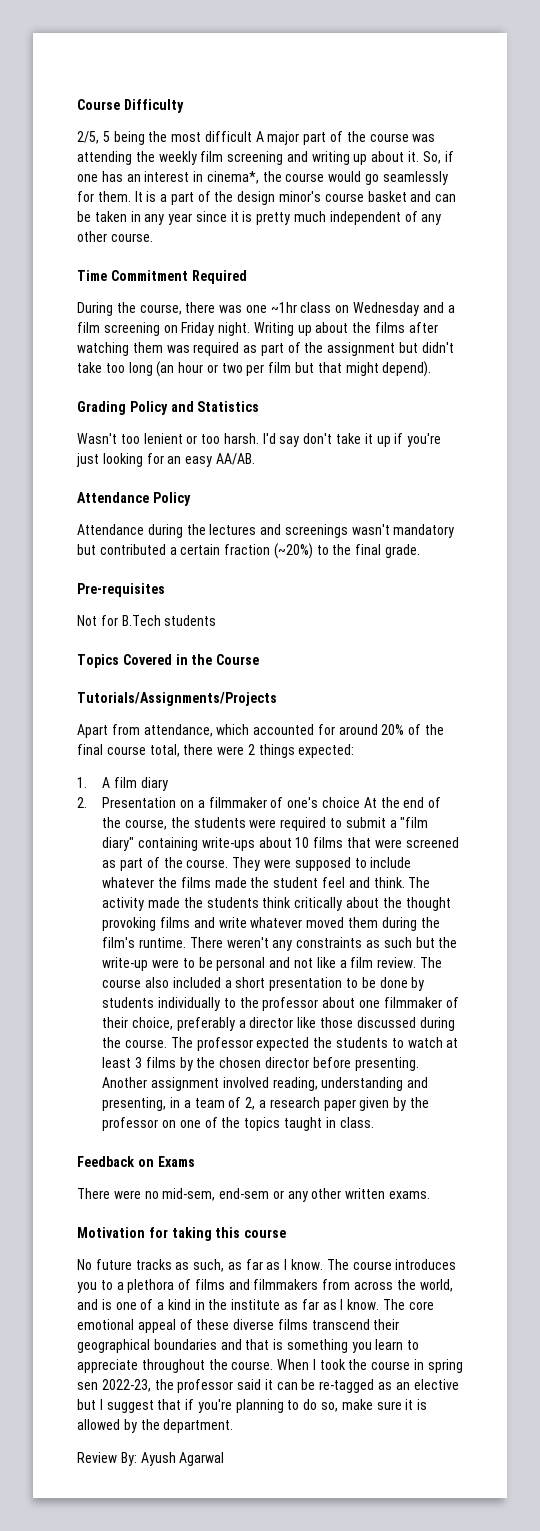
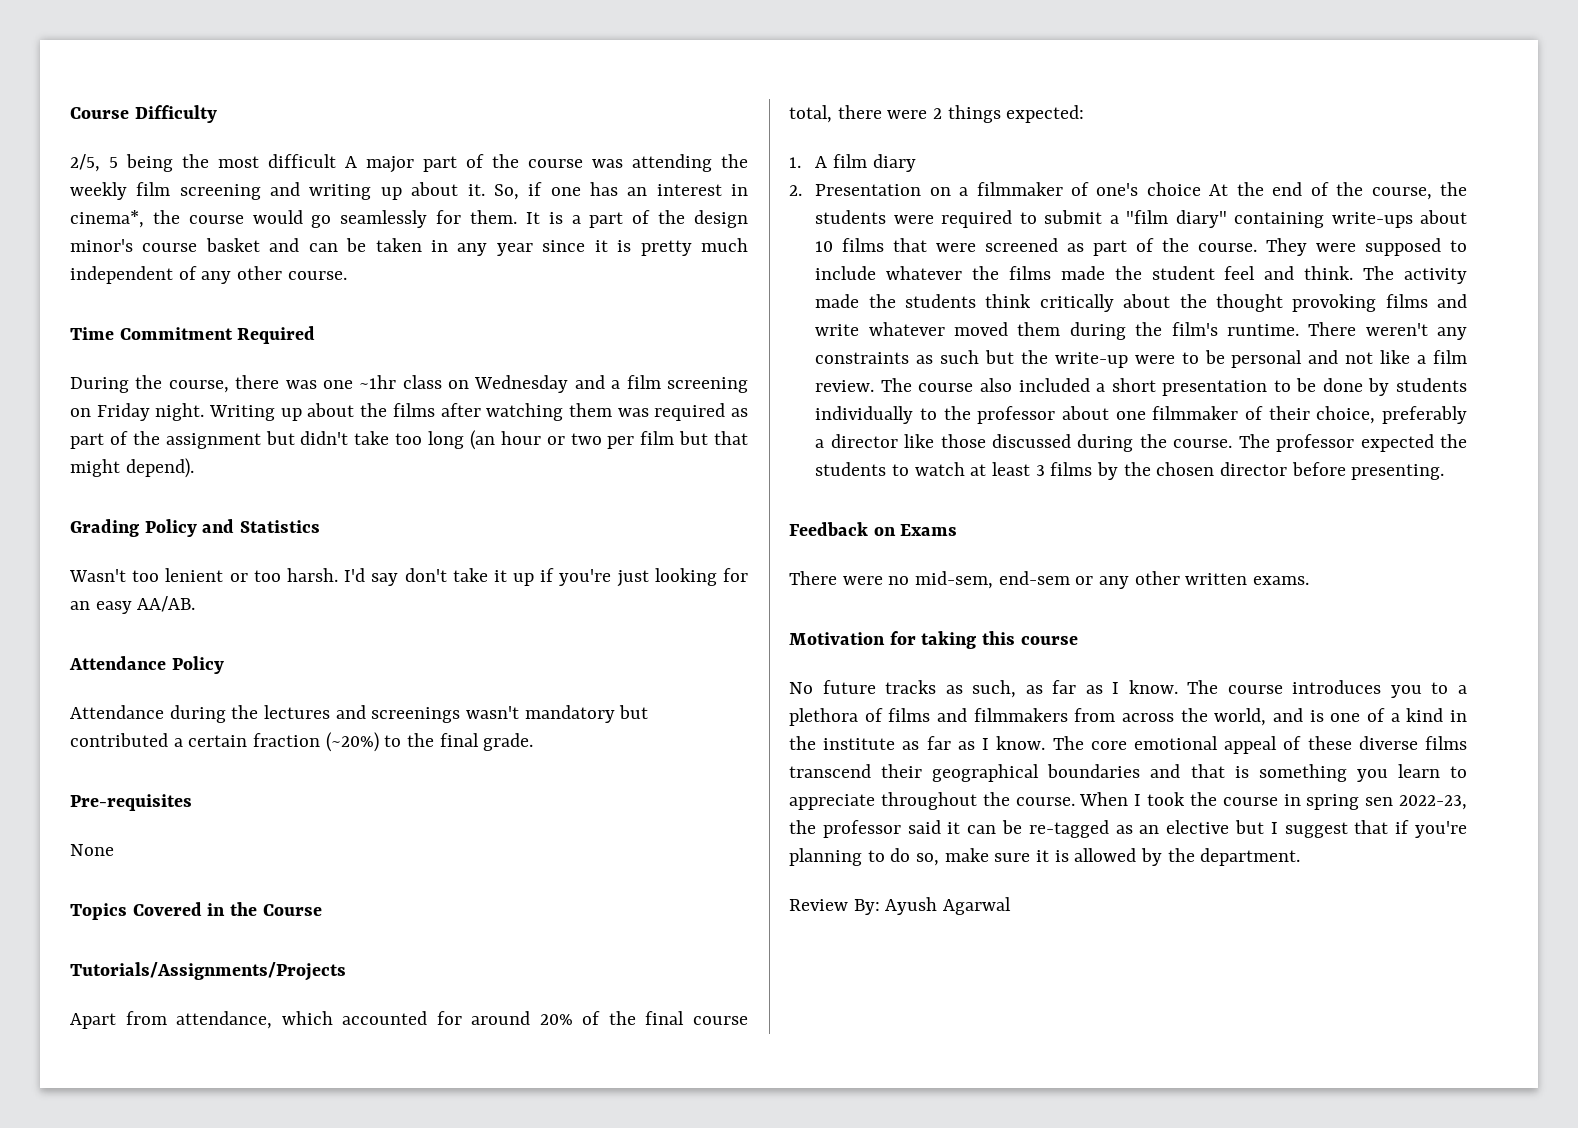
- Not for B.Tech students
+ None
- Another assignment involved reading, understanding and presenting, in a team of 2, a research paper given by the professor on one of the topics taught in class.

